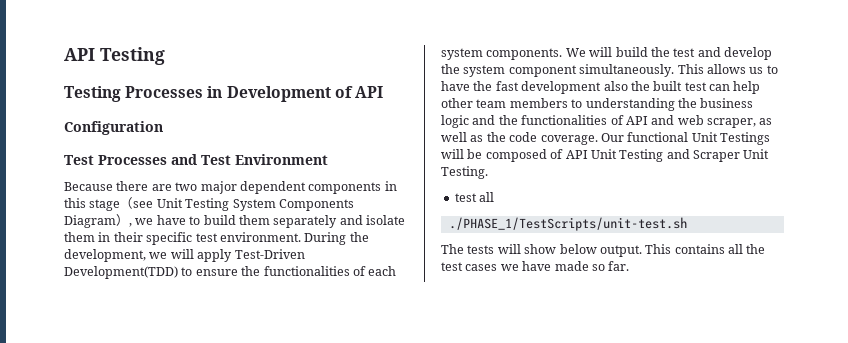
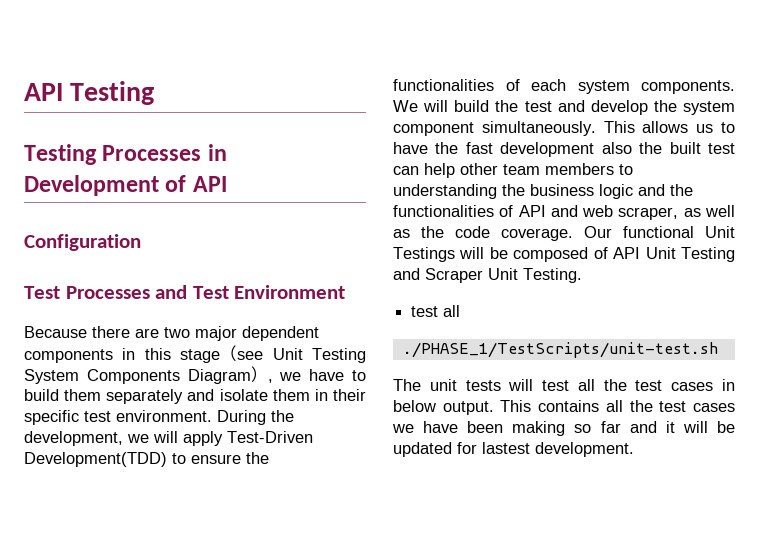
- The tests will show below output.
+ The unit tests will test all the test cases in below output.
- This contains all the test cases we have made so far.
+ This contains all the test cases we have been making so far and it will be updated for lastest development.

